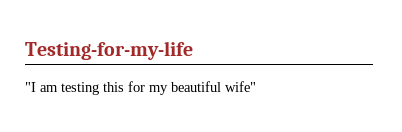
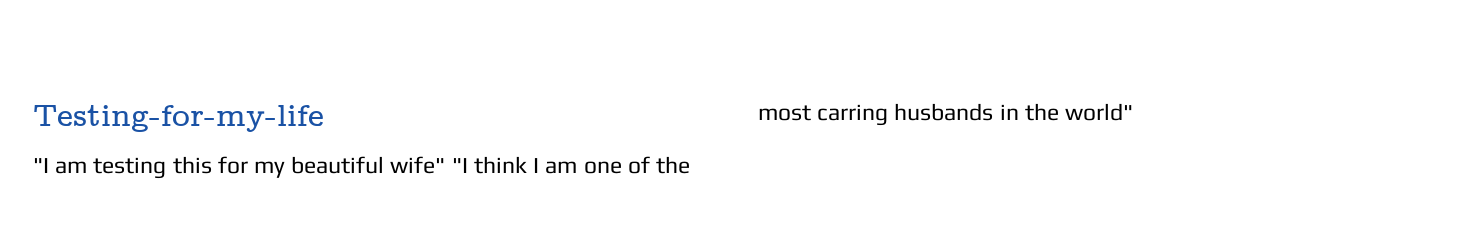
- "I am testing this for my beautiful wife"
+ "I am testing this for my beautiful wife" "I think I am one of the most carring husbands in the world"

